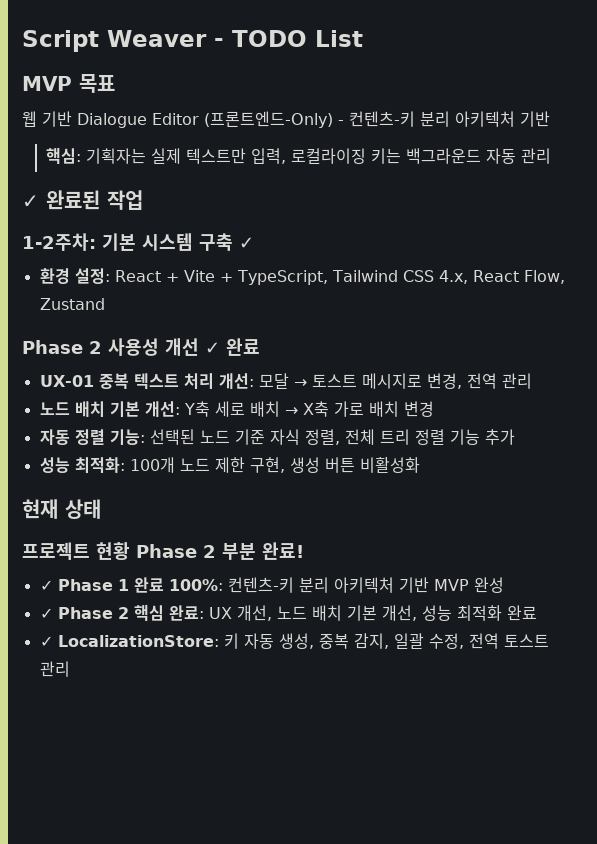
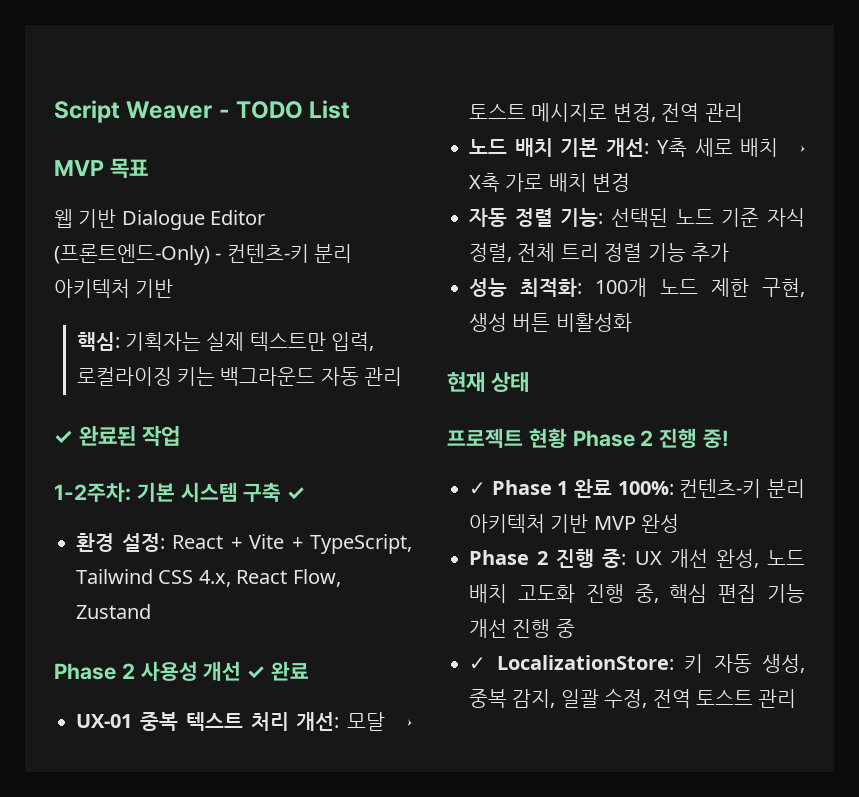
- 프로젝트 현황 Phase 2 부분 완료!
+ 프로젝트 현황 Phase 2 진행 중!
- ✓ Phase 2 핵심 완료: UX 개선, 노드 배치 기본 개선, 성능 최적화 완료
+ Phase 2 진행 중: UX 개선 완성, 노드 배치 고도화 진행 중, 핵심 편집 기능 개선 진행 중

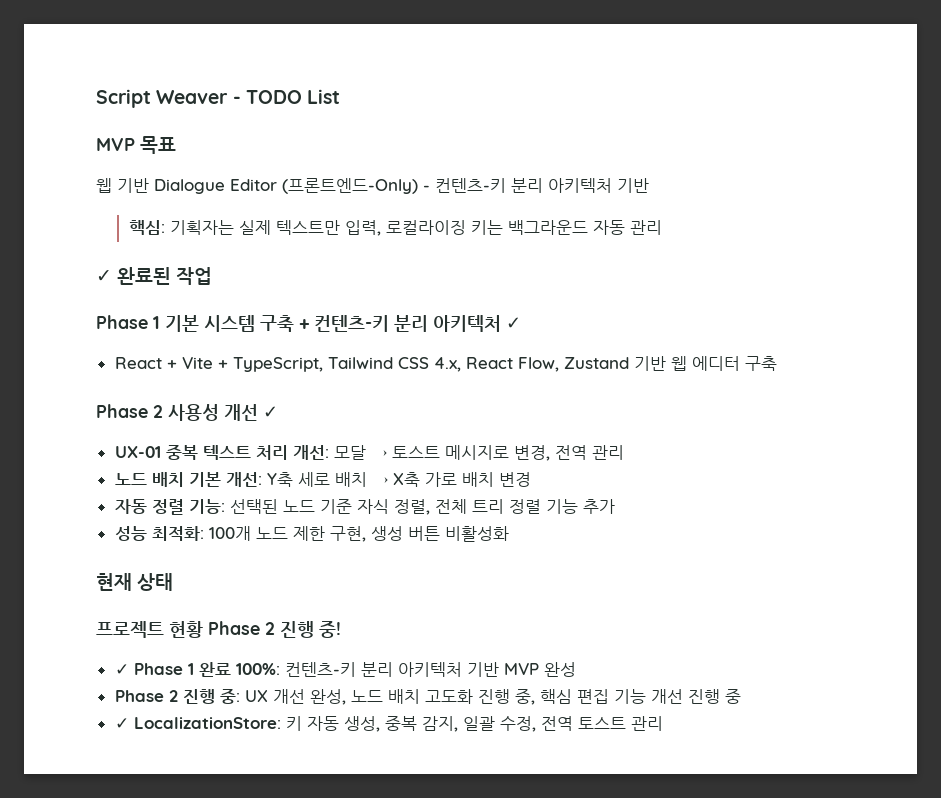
- 1-2주차: 기본 시스템 구축 ✓
- 환경 설정: React + Vite + TypeScript, Tailwind CSS 4.x, React Flow, Zustand
+ Phase 1 기본 시스템 구축 + 컨텐츠-키 분리 아키텍처 ✓
+ React + Vite + TypeScript, Tailwind CSS 4.x, React Flow, Zustand 기반 웹 에디터 구축
- Phase 2 사용성 개선 ✓ 완료
+ Phase 2 사용성 개선 ✓

